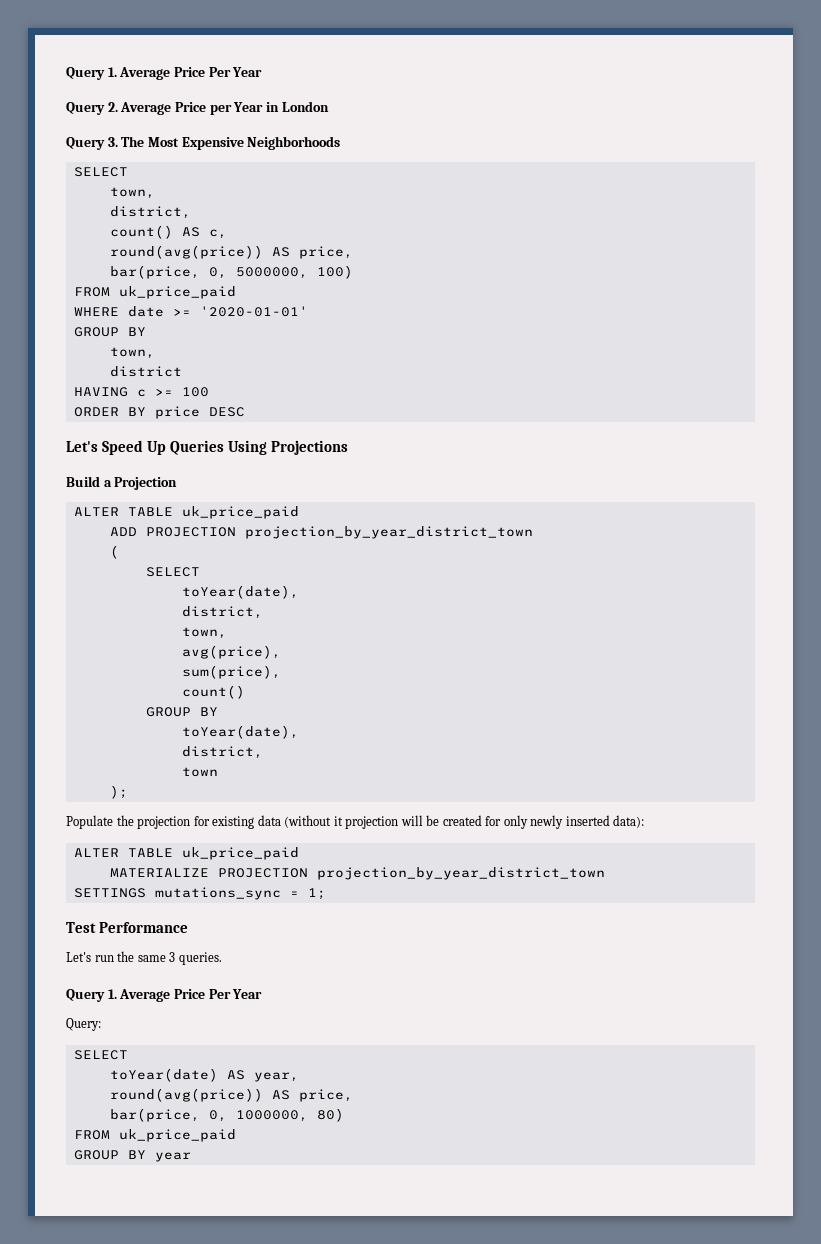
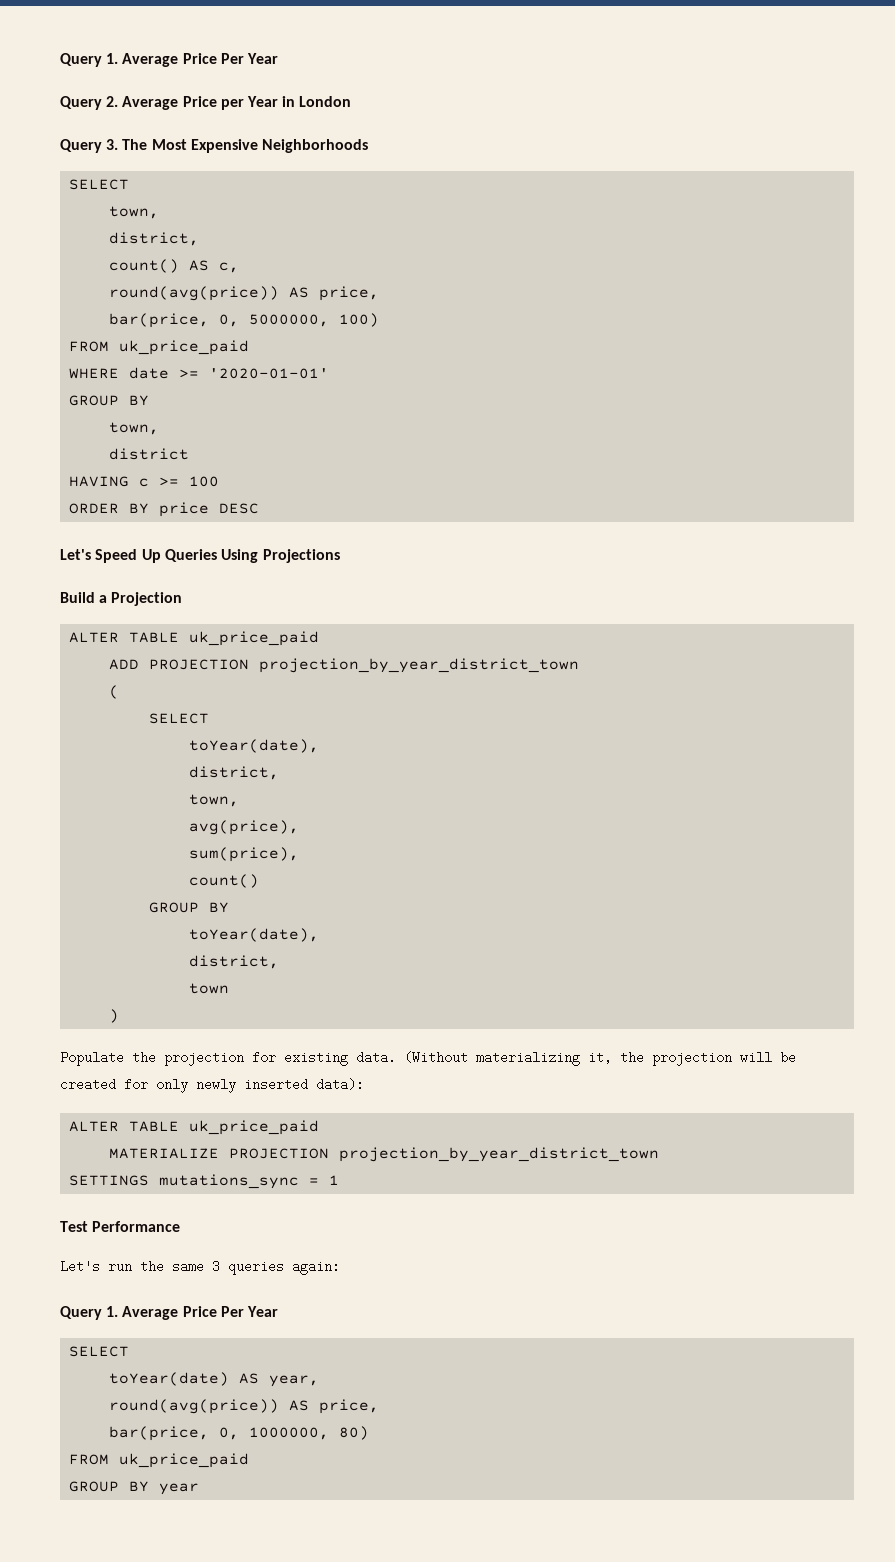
- );
+ )
- Populate the projection for existing data (without it projection will be created for only newly inserted data):
+ Populate the projection for existing data. (Without materializing it, the projection will be created for only newly inserted data):
- SETTINGS mutations_sync = 1;
+ SETTINGS mutations_sync = 1
- Let's run the same 3 queries.
+ Let's run the same 3 queries again:
  Query 1. Average Price Per Year
- Query:

